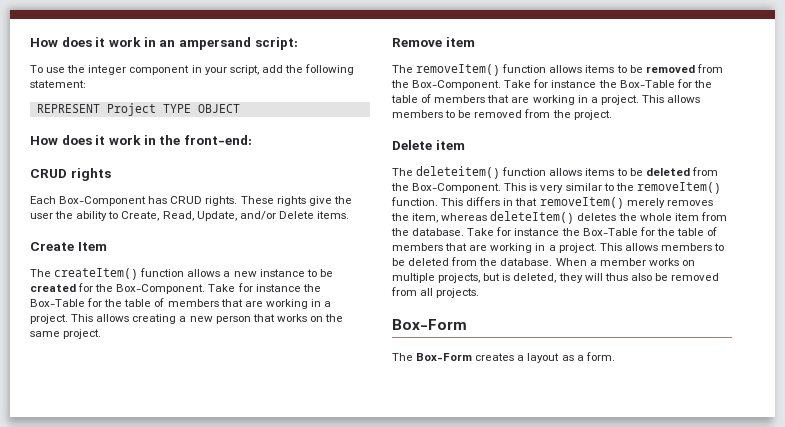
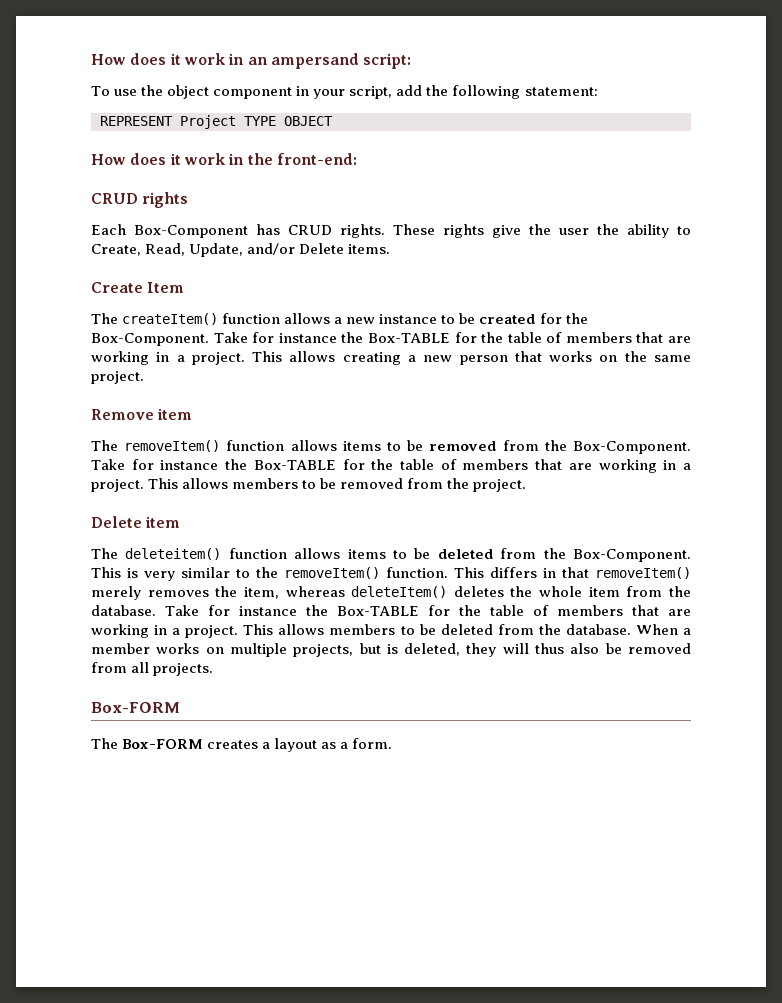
- To use the integer component in your script, add the following statement:
+ To use the object component in your script, add the following statement:
- The createItem() function allows a new instance to be created for the Box-Component. Take for instance the Box-Table for the table of members that are working in a project.
+ The createItem() function allows a new instance to be created for the Box-Component. Take for instance the Box-TABLE for the table of members that are working in a project.
- The removeItem() function allows items to be removed from the Box-Component. Take for instance the Box-Table for the table of members that are working in a project.
+ The removeItem() function allows items to be removed from the Box-Component. Take for instance the Box-TABLE for the table of members that are working in a project.
- This differs in that removeItem() merely removes the item, whereas deleteItem() deletes the whole item from the database. Take for instance the Box-Table for the table of members that are working in a project.
+ This differs in that removeItem() merely removes the item, whereas deleteItem() deletes the whole item from the database. Take for instance the Box-TABLE for the table of members that are working in a project.
  When a member works on multiple projects, but is deleted, they will thus also be removed from all projects.
- Box-Form
- The Box-Form creates a layout as a form.
+ Box-FORM
+ The Box-FORM creates a layout as a form.

